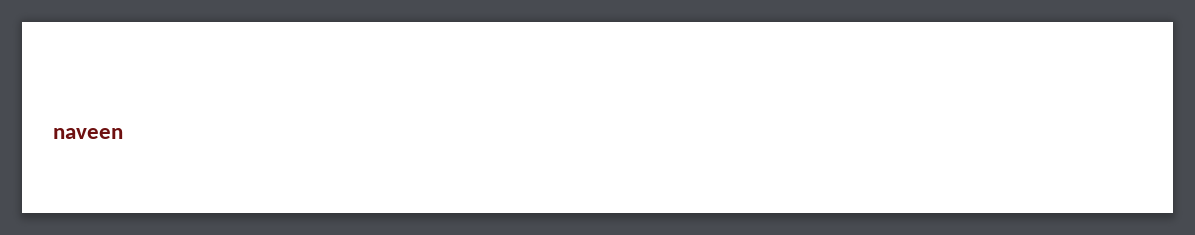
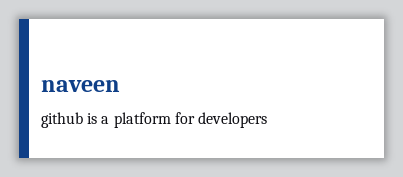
+ github is a platform for developers

